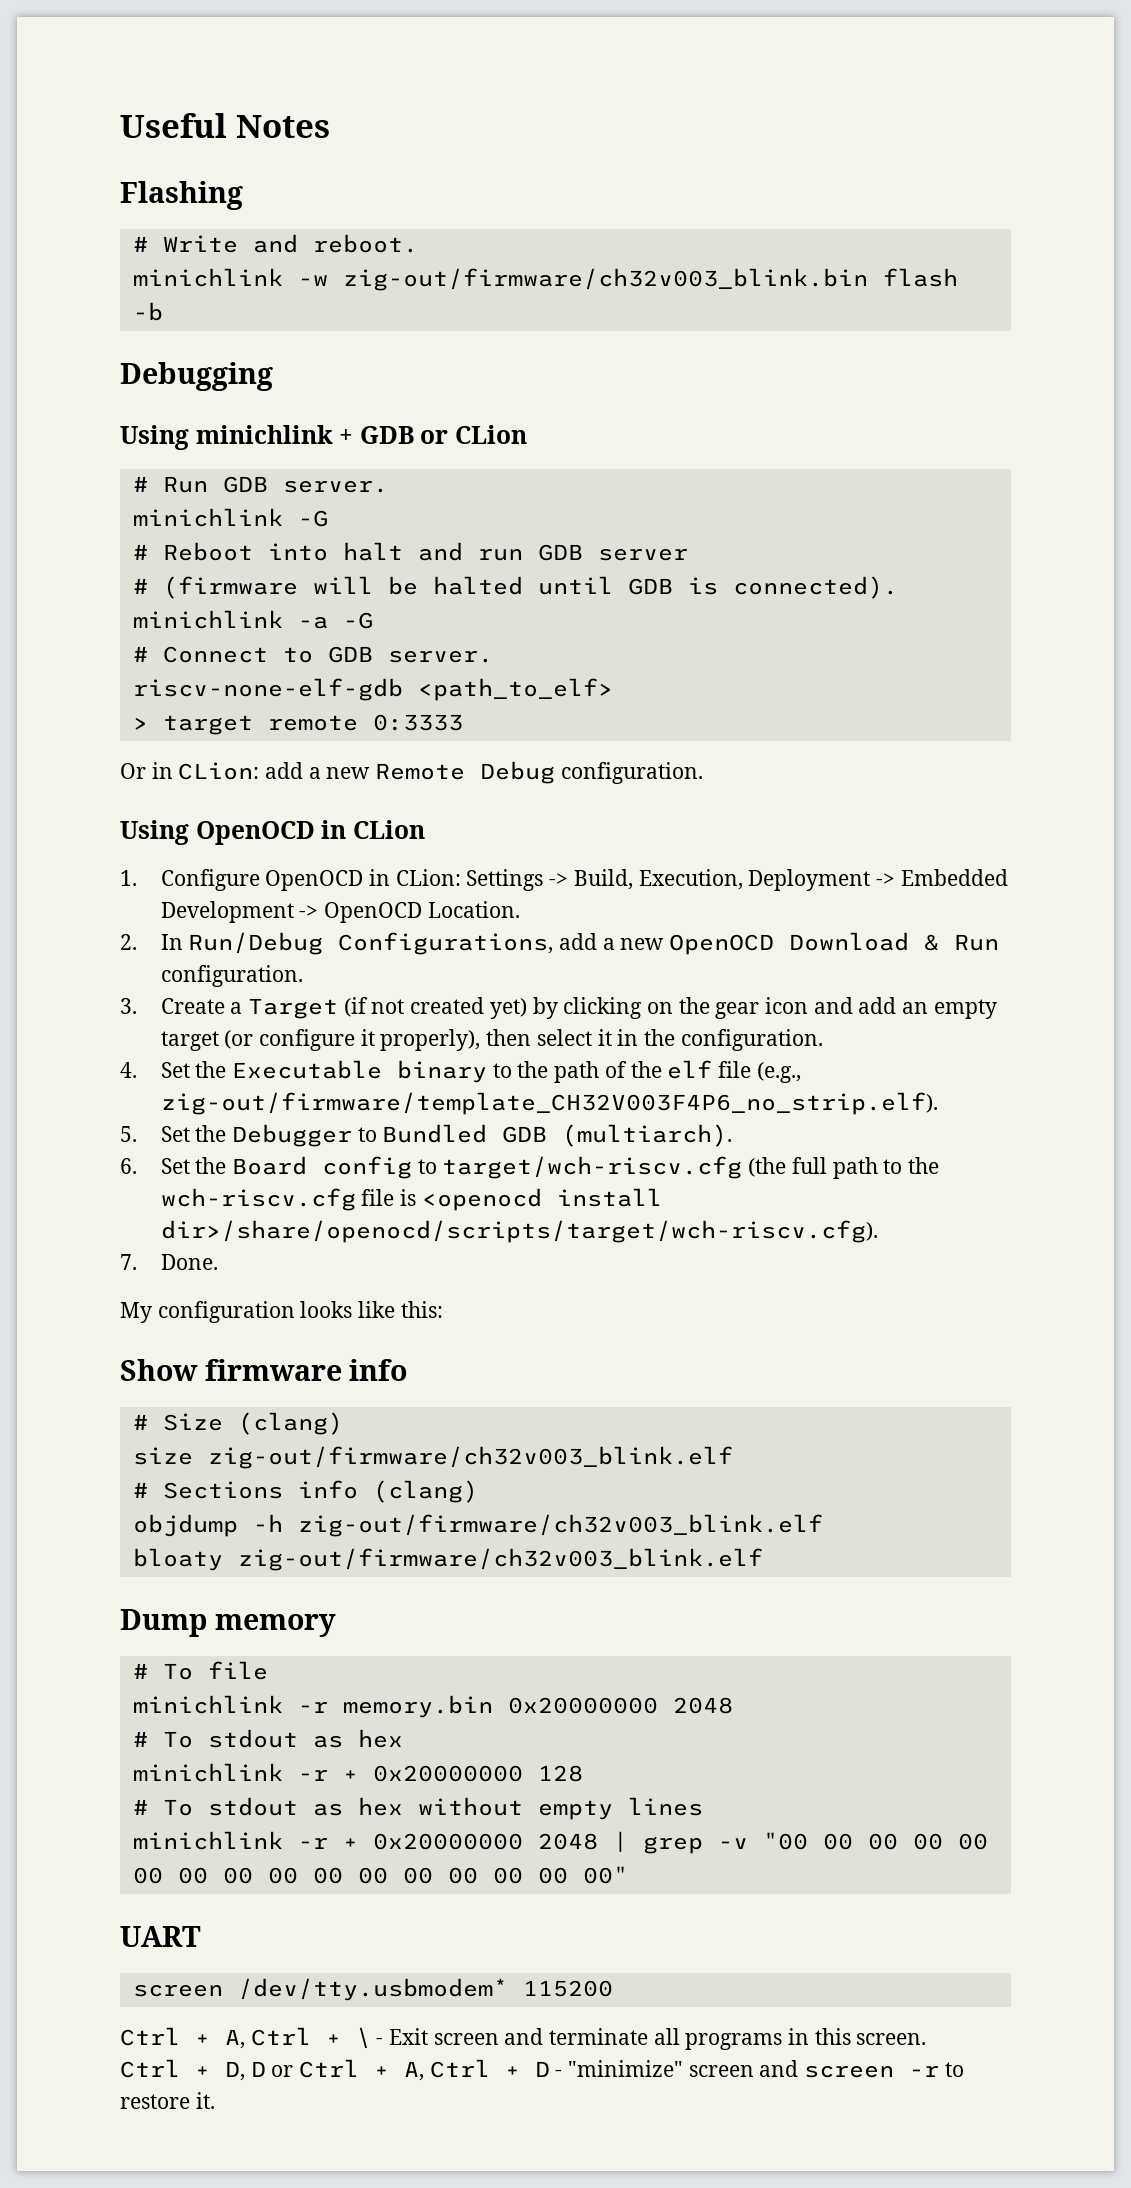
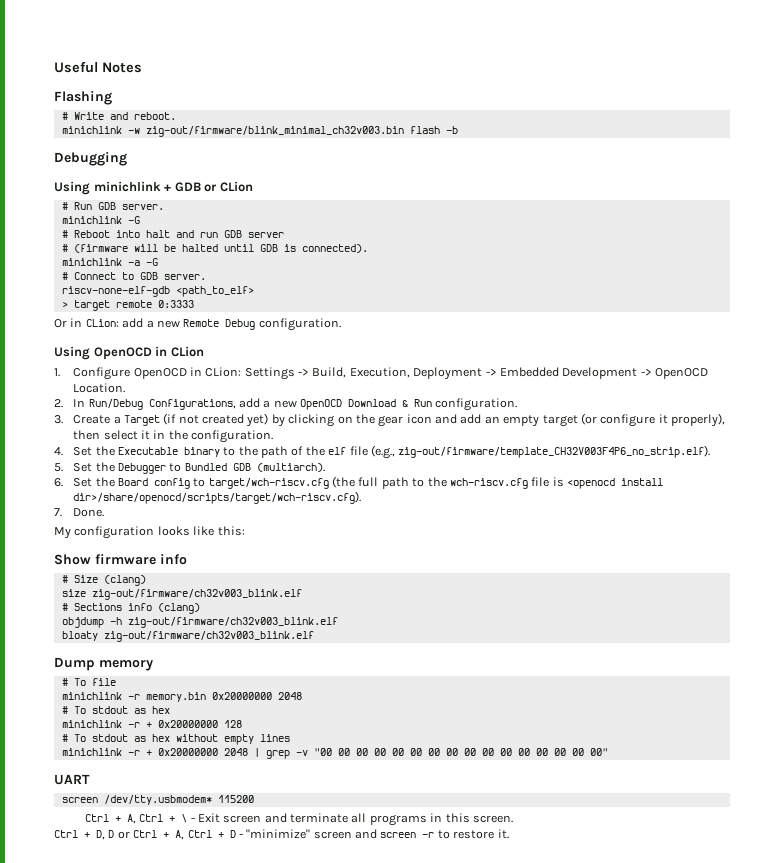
- minichlink -w zig-out/firmware/ch32v003_blink.bin flash -b
+ minichlink -w zig-out/firmware/blink_minimal_ch32v003.bin flash -b

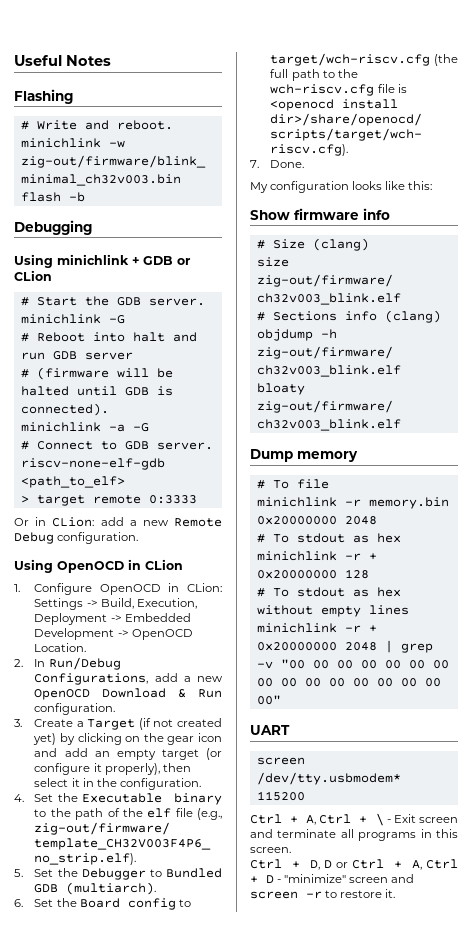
- # Run GDB server.
+ # Start the GDB server.

